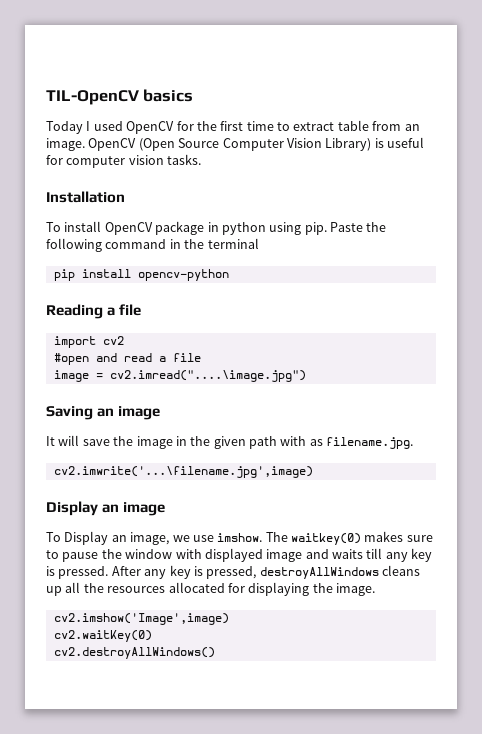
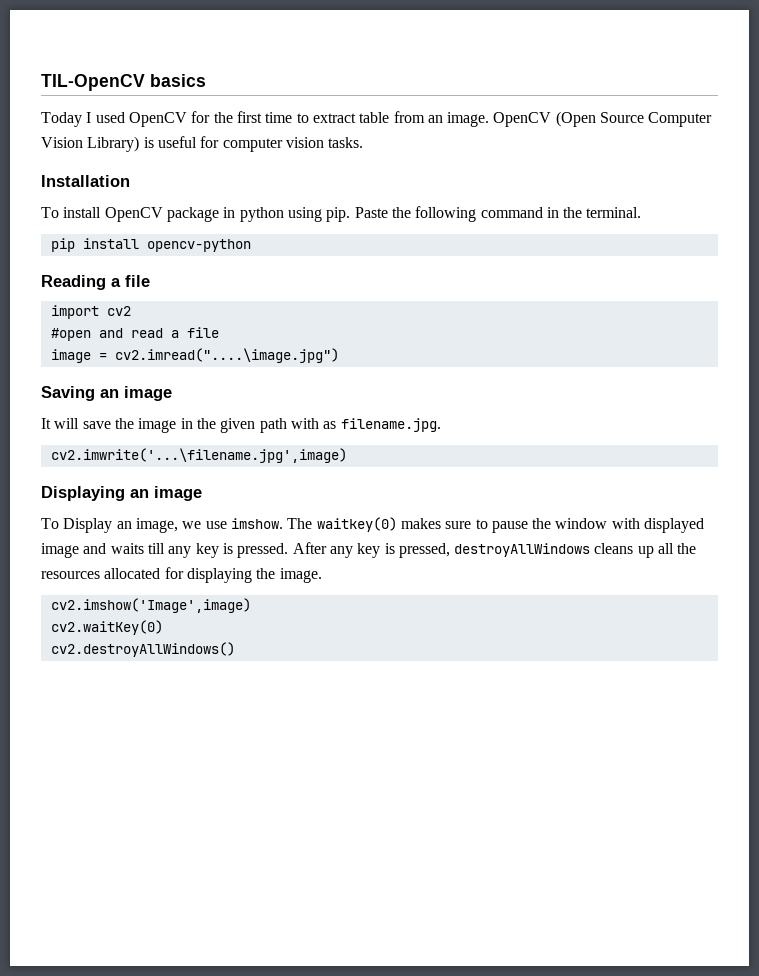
- Paste the following command in the terminal
+ Paste the following command in the terminal.
- Display an image
+ Displaying an image

